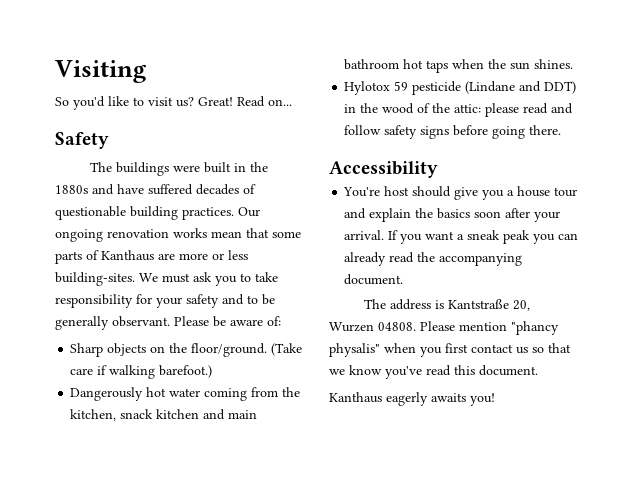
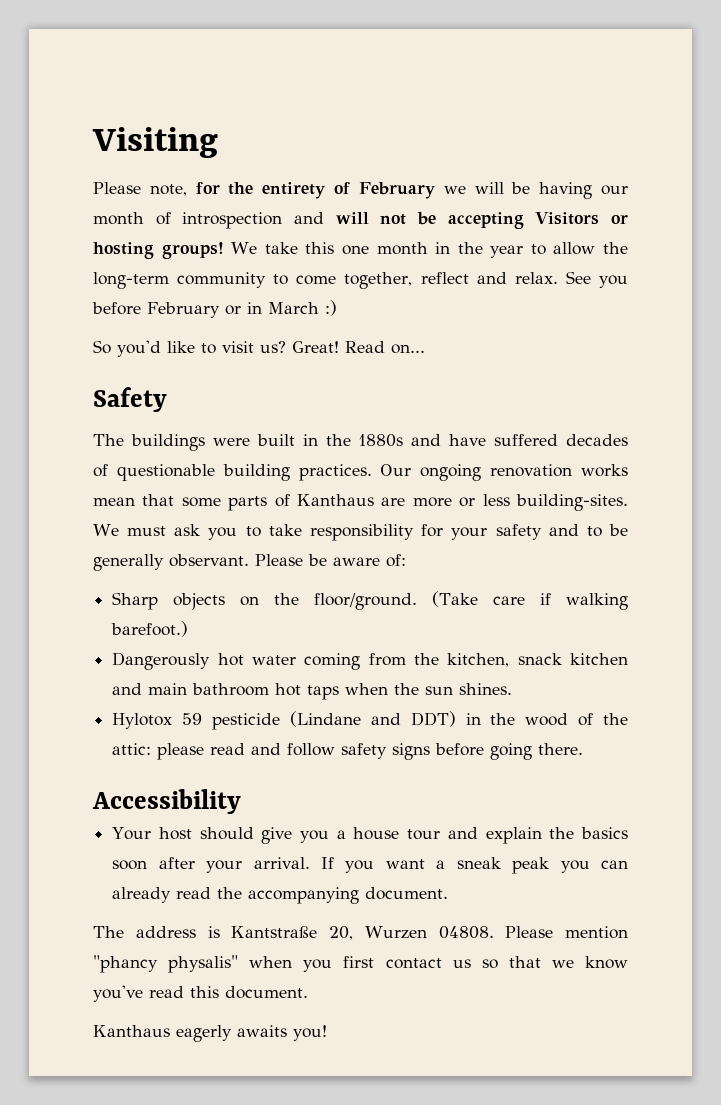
+ Please note, for the entirety of February we will be having our month of introspection and will not be accepting Visitors or hosting groups! We take this one month in the year to allow the long-term community to come together, reflect and relax. See you before February or in March :)
- You're host should give you a house tour and explain the basics soon after your arrival.
+ Your host should give you a house tour and explain the basics soon after your arrival.

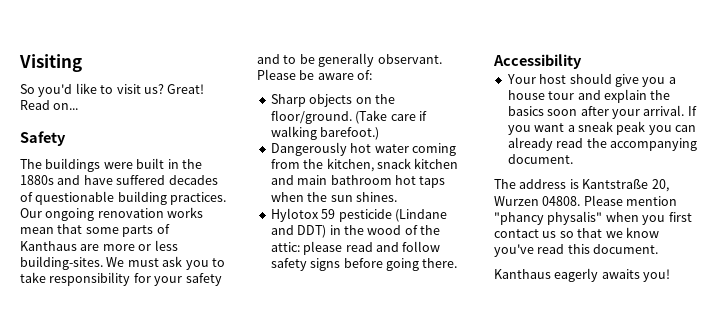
- Please note, for the entirety of February we will be having our month of introspection and will not be accepting Visitors or hosting groups! We take this one month in the year to allow the long-term community to come together, reflect and relax. See you before February or in March :)

